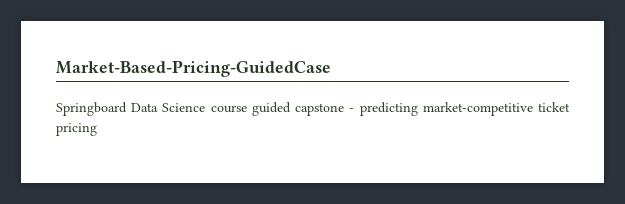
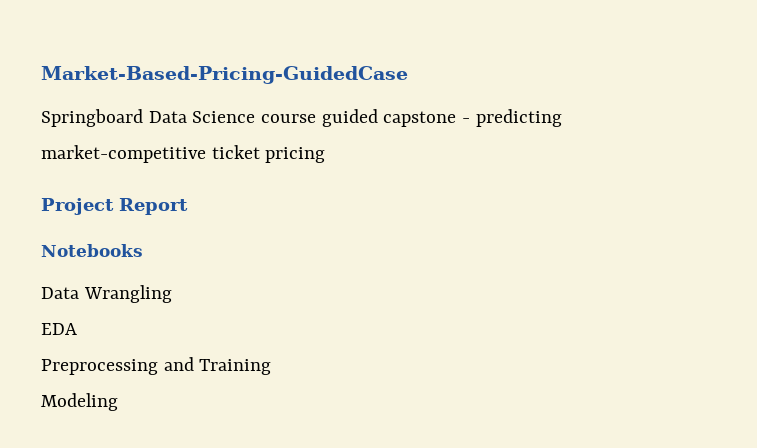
+ Project Report
+ Notebooks
+ Data Wrangling
+ EDA
+ Preprocessing and Training
+ Modeling

